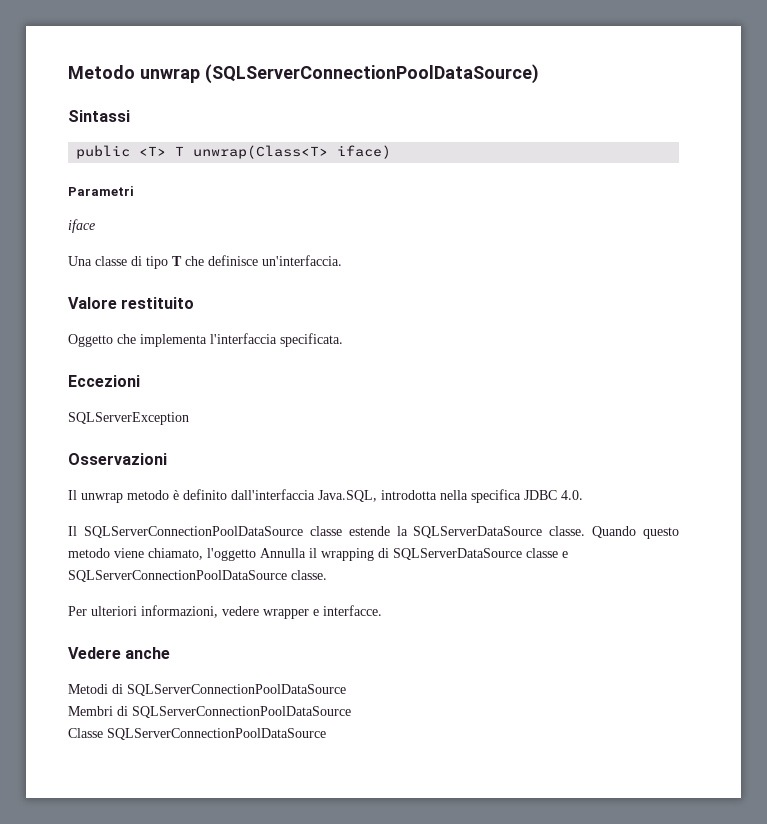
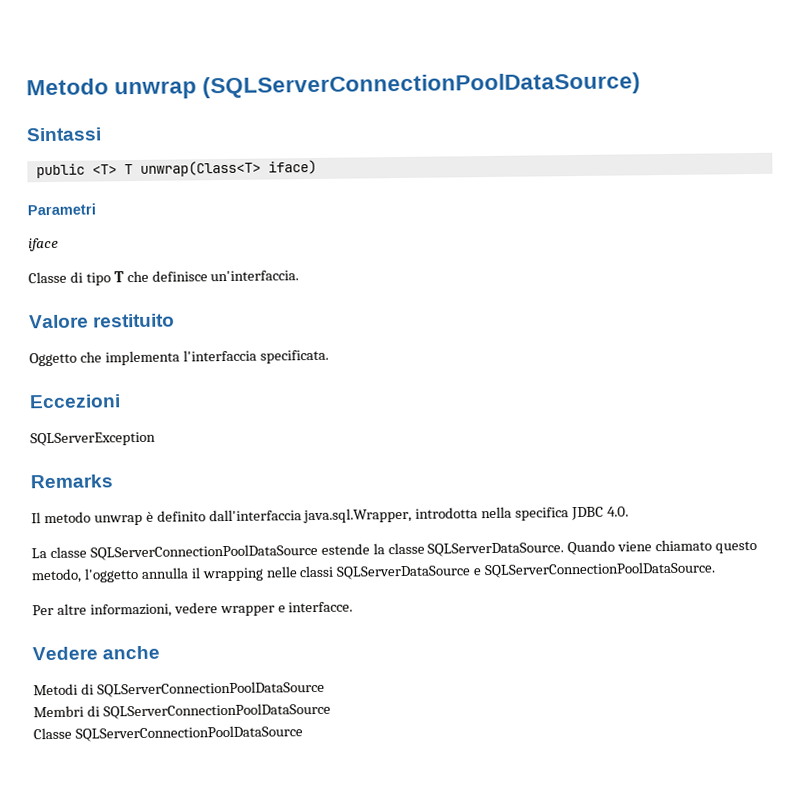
- Una classe di tipo T che definisce un'interfaccia.
+ Classe di tipo T che definisce un'interfaccia.
- Osservazioni
- Il unwrap metodo è definito dall'interfaccia Java.SQL, introdotta nella specifica JDBC 4.0.
+ Remarks
+ Il metodo unwrap è definito dall'interfaccia java.sql.Wrapper, introdotta nella specifica JDBC 4.0.
- Il SQLServerConnectionPoolDataSource classe estende la SQLServerDataSource classe. Quando questo metodo viene chiamato, l'oggetto Annulla il wrapping di SQLServerDataSource classe e SQLServerConnectionPoolDataSource classe.
+ La classe SQLServerConnectionPoolDataSource estende la classe SQLServerDataSource. Quando viene chiamato questo metodo, l'oggetto annulla il wrapping nelle classi SQLServerDataSource e SQLServerConnectionPoolDataSource.
- Per ulteriori informazioni, vedere wrapper e interfacce.
+ Per altre informazioni, vedere wrapper e interfacce.

